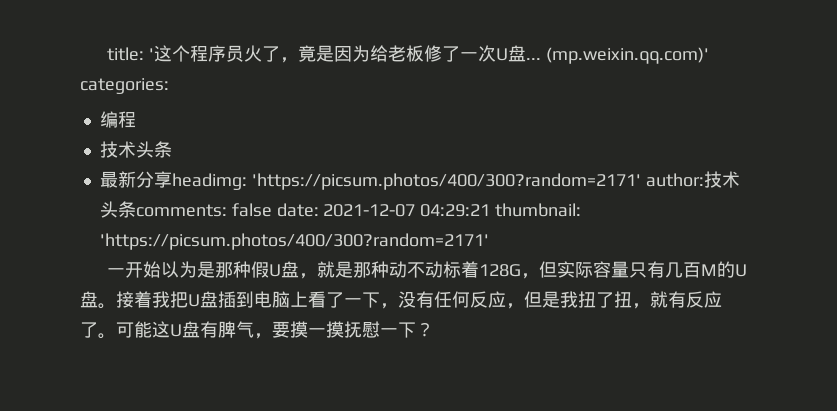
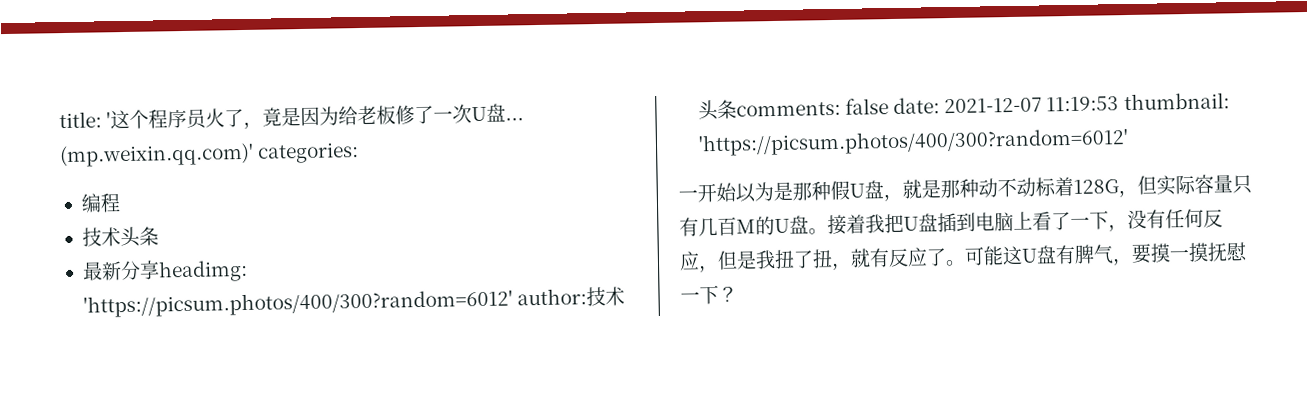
- 最新分享headimg: 'https://picsum.photos/400/300?random=2171' author:技术头条comments: false date: 2021-12-07 04:29:21 thumbnail: 'https://picsum.photos/400/300?random=2171'
+ 最新分享headimg: 'https://picsum.photos/400/300?random=6012' author:技术头条comments: false date: 2021-12-07 11:19:53 thumbnail: 'https://picsum.photos/400/300?random=6012'

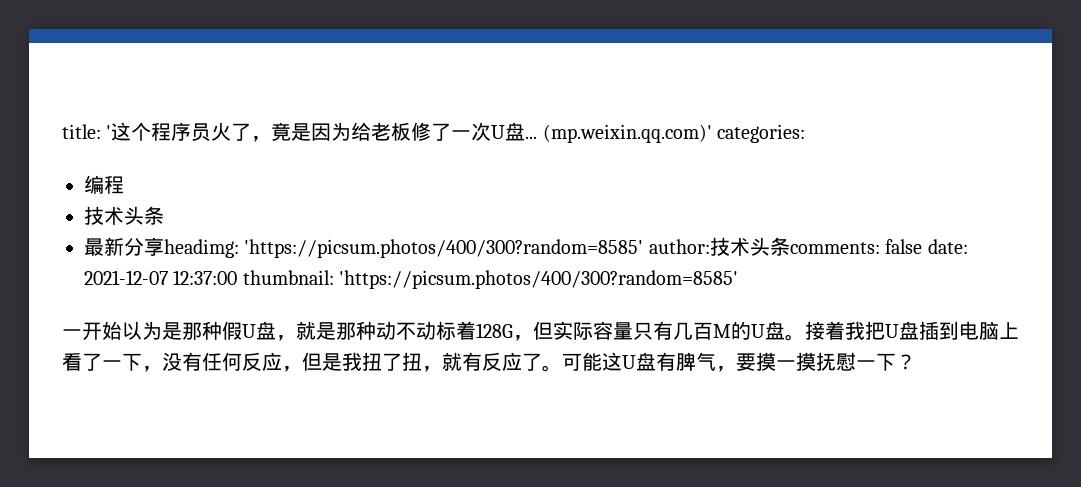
- 最新分享headimg: 'https://picsum.photos/400/300?random=6012' author:技术头条comments: false date: 2021-12-07 11:19:53 thumbnail: 'https://picsum.photos/400/300?random=6012'
+ 最新分享headimg: 'https://picsum.photos/400/300?random=8585' author:技术头条comments: false date: 2021-12-07 12:37:00 thumbnail: 'https://picsum.photos/400/300?random=8585'

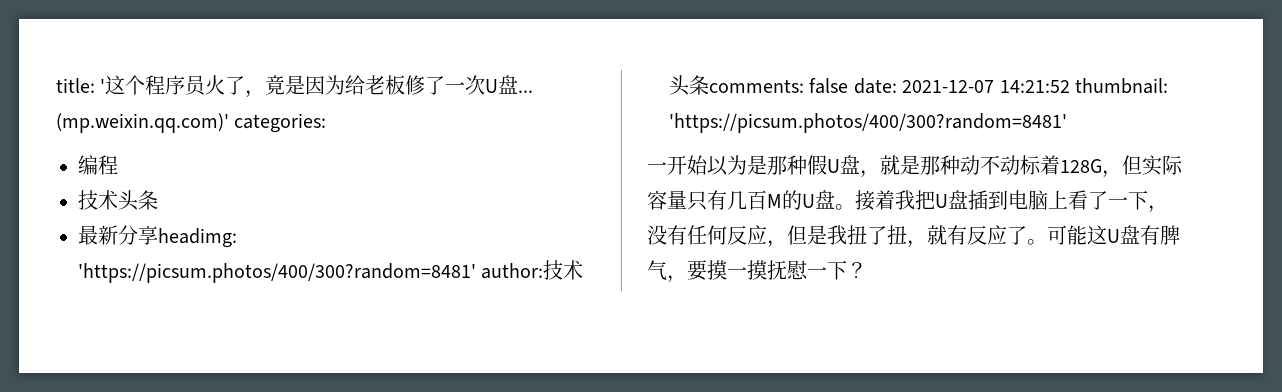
- 最新分享headimg: 'https://picsum.photos/400/300?random=8585' author:技术头条comments: false date: 2021-12-07 12:37:00 thumbnail: 'https://picsum.photos/400/300?random=8585'
+ 最新分享headimg: 'https://picsum.photos/400/300?random=8481' author:技术头条comments: false date: 2021-12-07 14:21:52 thumbnail: 'https://picsum.photos/400/300?random=8481'

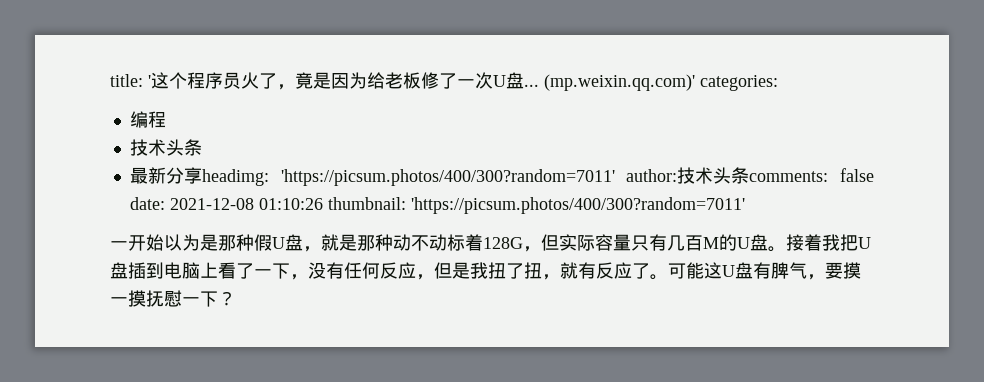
- 最新分享headimg: 'https://picsum.photos/400/300?random=8481' author:技术头条comments: false date: 2021-12-07 14:21:52 thumbnail: 'https://picsum.photos/400/300?random=8481'
+ 最新分享headimg: 'https://picsum.photos/400/300?random=7011' author:技术头条comments: false date: 2021-12-08 01:10:26 thumbnail: 'https://picsum.photos/400/300?random=7011'

